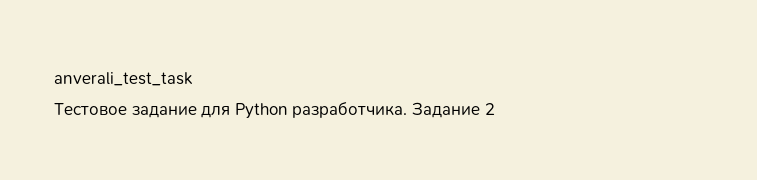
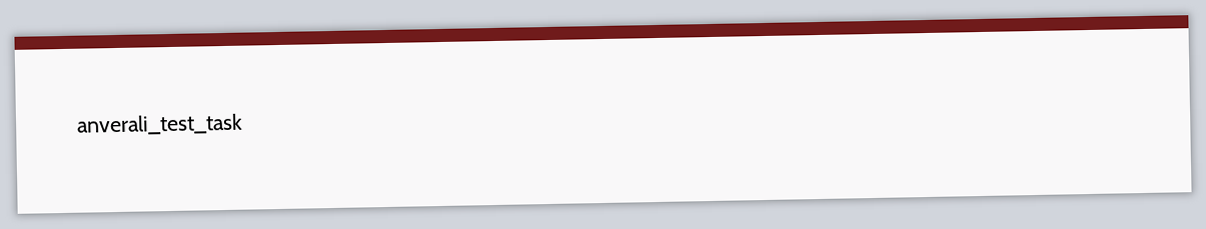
- Тестовое задание для Python разработчика. Задание 2

